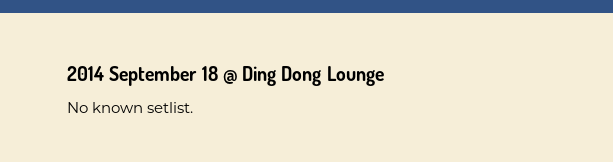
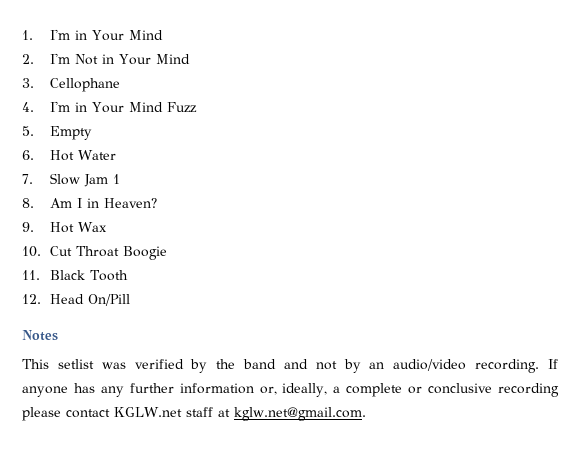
- 2014 September 18 @ Ding Dong Lounge
- No known setlist.
+ 1. I'm in Your Mind
+ 2. I'm Not in Your Mind
+ 3. Cellophane
+ 4. I'm in Your Mind Fuzz
+ 5. Empty
+ 6. Hot Water
+ 7. Slow Jam 1
+ 8. Am I in Heaven?
+ 9. Hot Wax
+ 10. Cut Throat Boogie
+ 11. Black Tooth
+ 12. Head On/Pill
+ Notes
+ This setlist was verified by the band and not by an audio/video recording. If anyone has any further information or, ideally, a complete or conclusive recording please contact KGLW.net staff at kglw.net@gmail.com.

